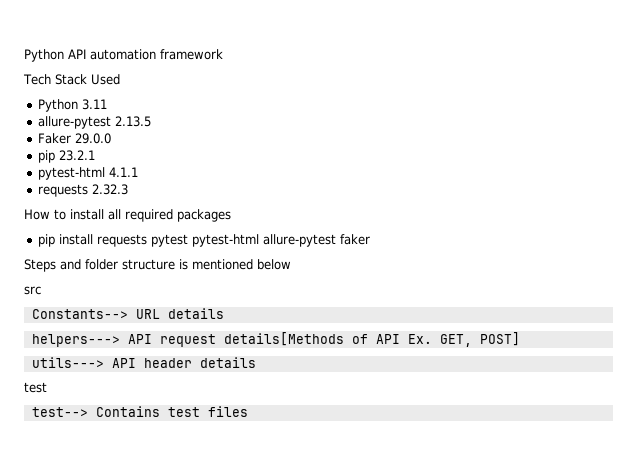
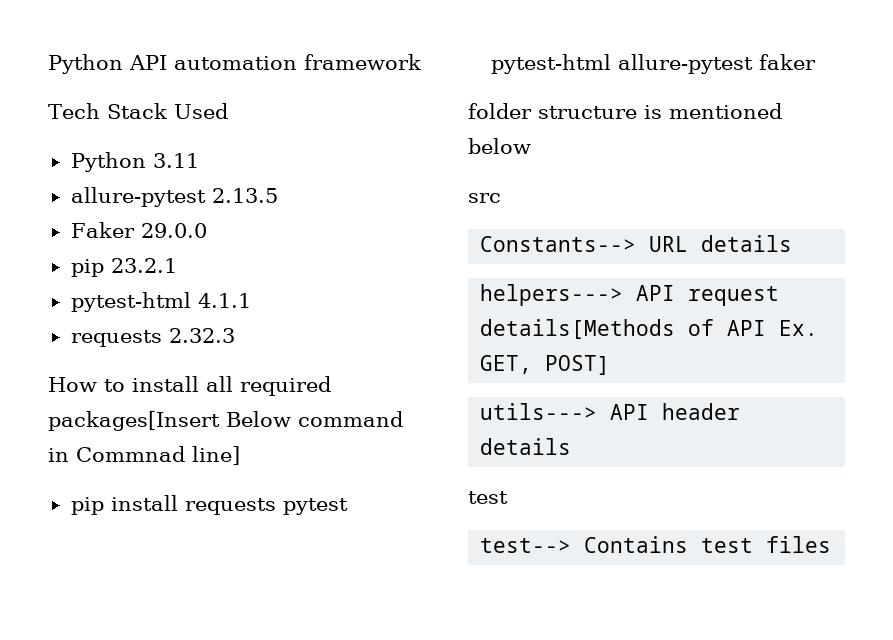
- How to install all required packages
+ How to install all required packages[Insert Below command in Commnad line]
- Steps and folder structure is mentioned below
+ folder structure is mentioned below

